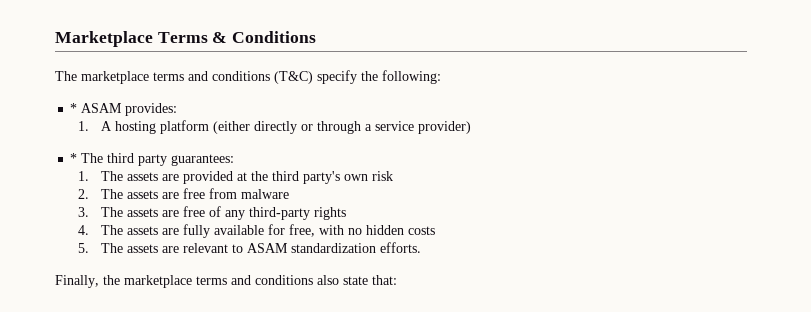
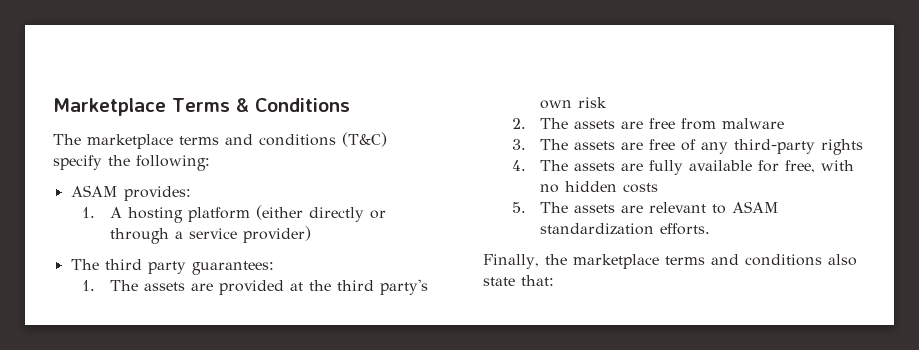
- * ASAM provides:
+ ASAM provides:
- * The third party guarantees:
+ The third party guarantees:

